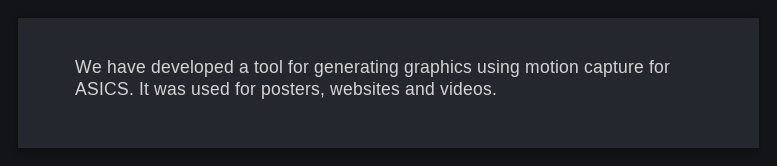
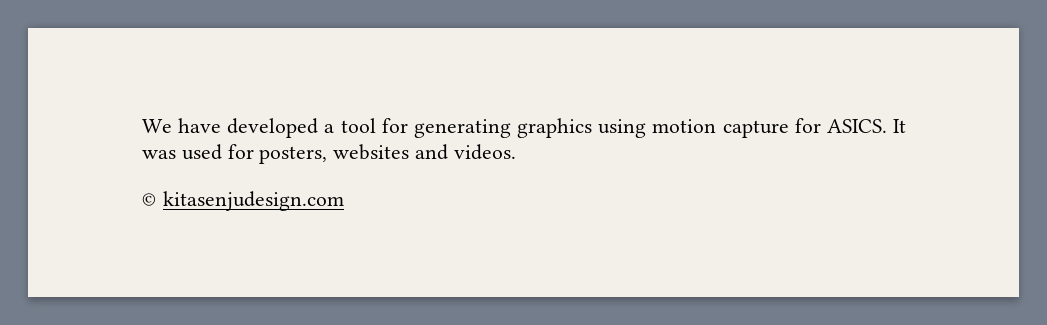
+ © kitasenjudesign.com

